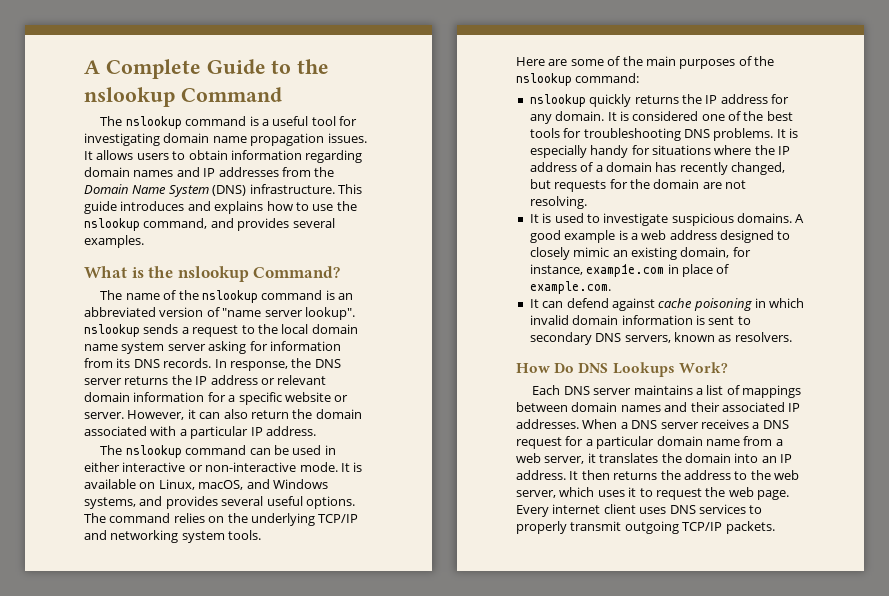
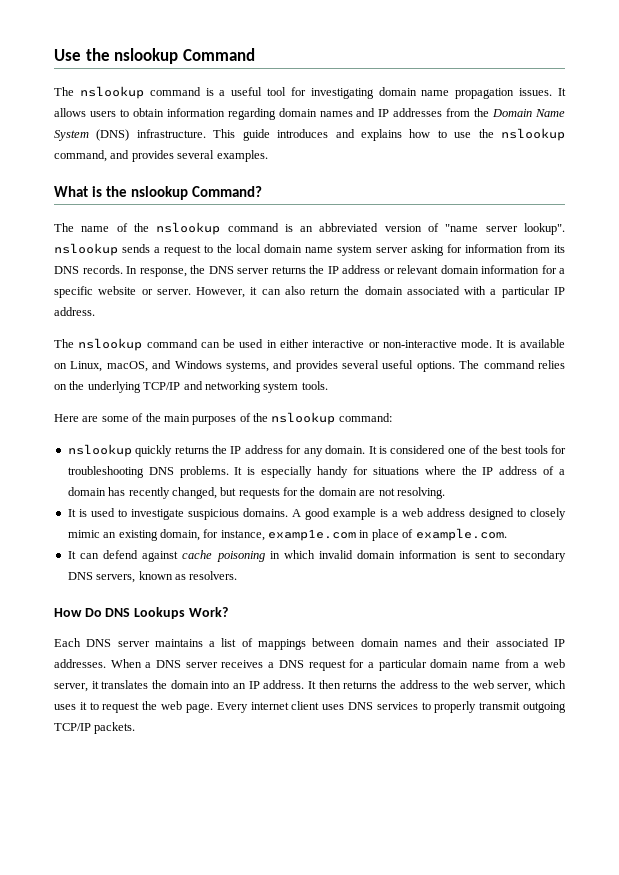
- A Complete Guide to the nslookup Command
+ Use the nslookup Command

